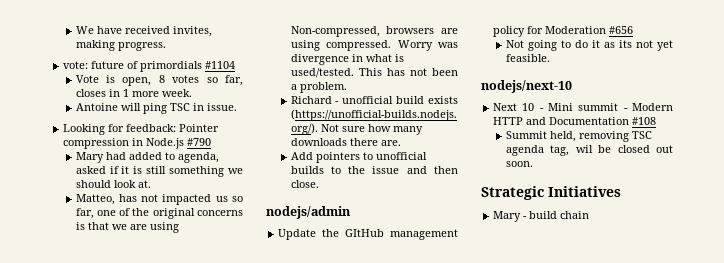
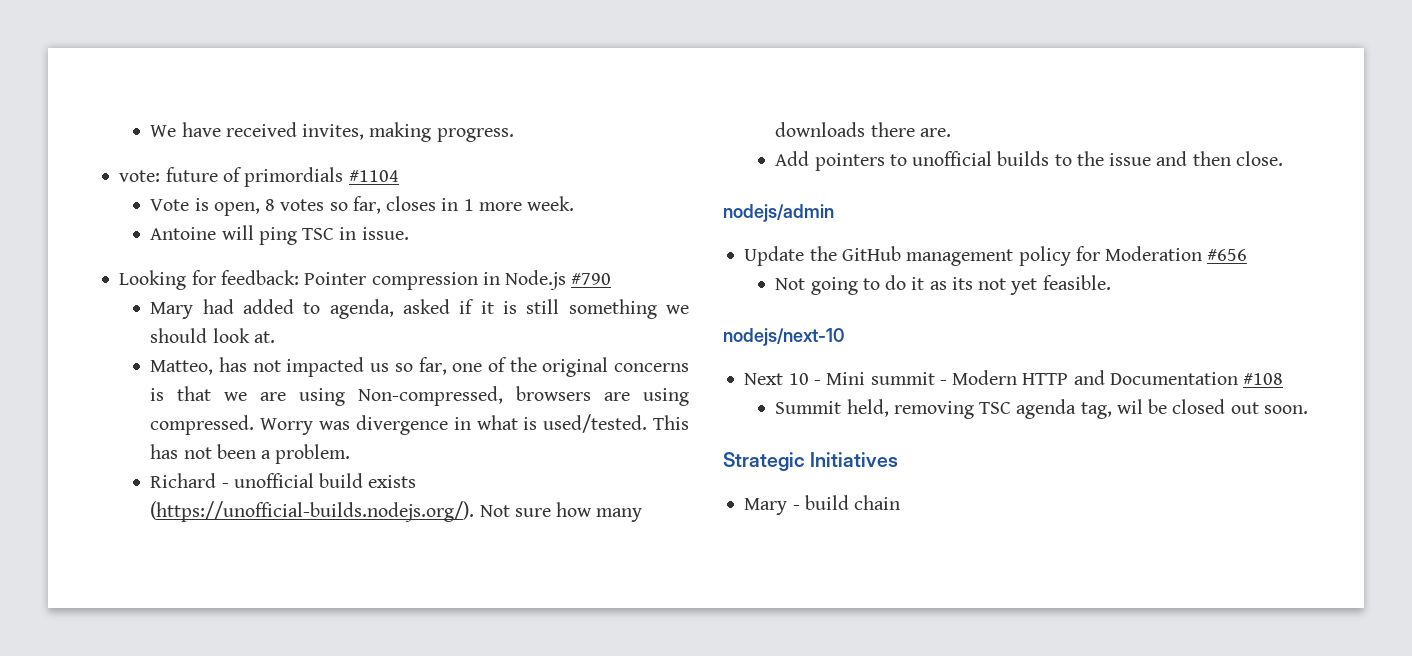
- Update the GItHub management policy for Moderation #656
+ Update the GitHub management policy for Moderation #656

